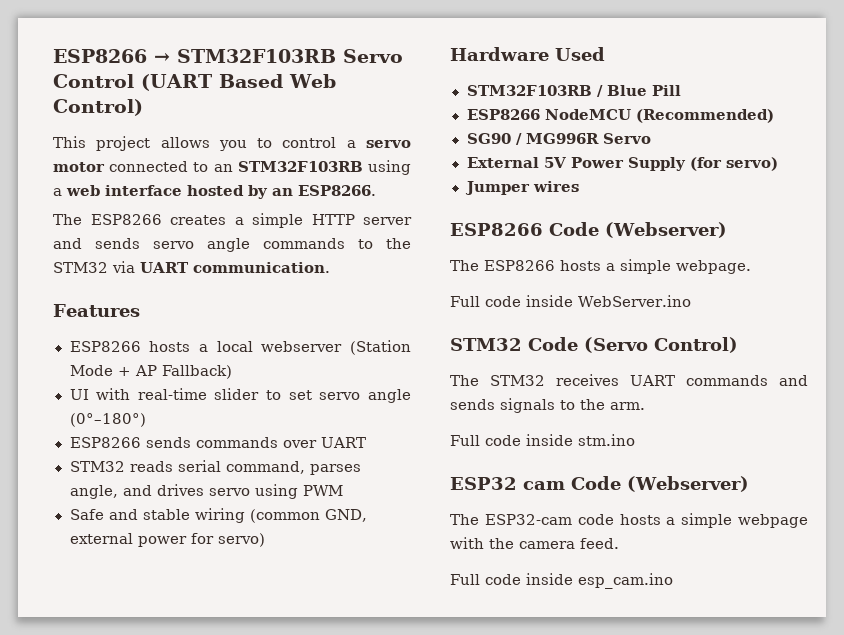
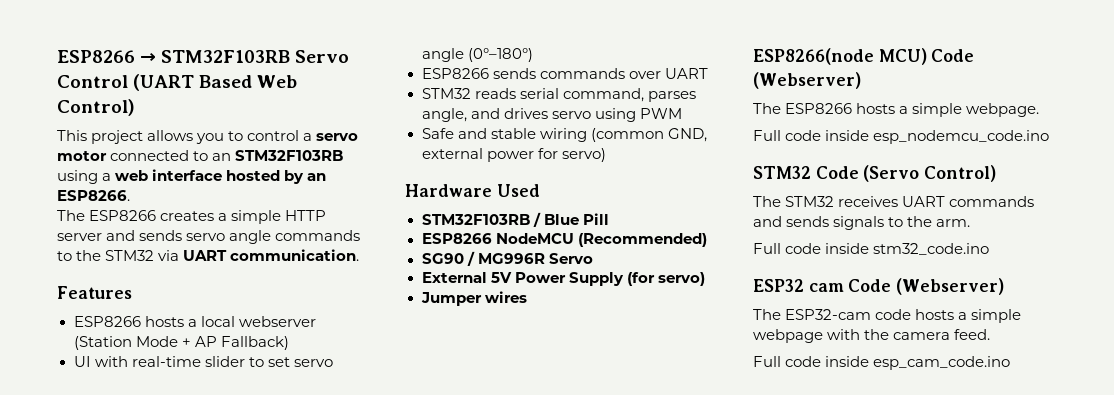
- ESP8266 Code (Webserver)
+ ESP8266(node MCU) Code (Webserver)
- Full code inside WebServer.ino
+ Full code inside esp_nodemcu_code.ino
- Full code inside stm.ino
+ Full code inside stm32_code.ino
- Full code inside esp_cam.ino
+ Full code inside esp_cam_code.ino

